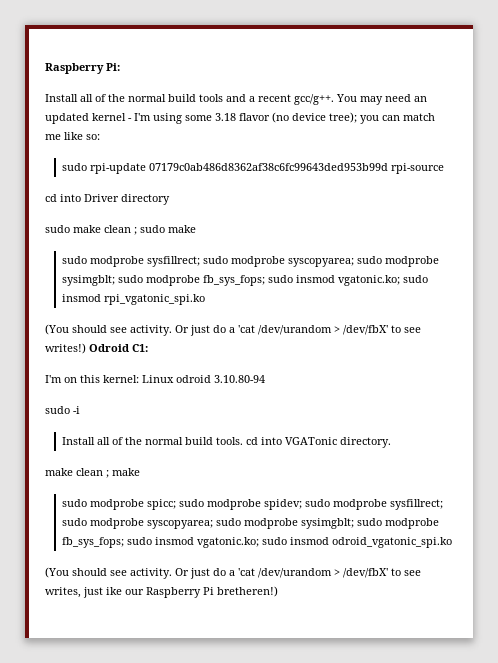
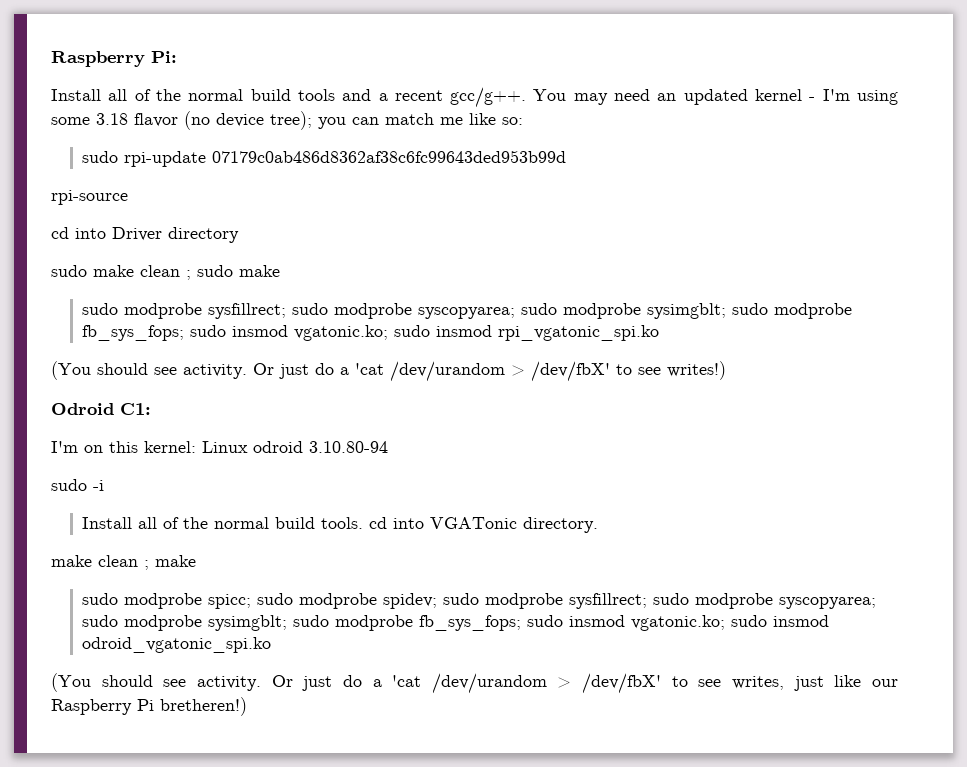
- sudo rpi-update 07179c0ab486d8362af38c6fc99643ded953b99d rpi-source
+ sudo rpi-update 07179c0ab486d8362af38c6fc99643ded953b99d
+ rpi-source
- Or just do a 'cat /dev/urandom > /dev/fbX' to see writes!) Odroid C1:
+ Or just do a 'cat /dev/urandom > /dev/fbX' to see writes!)
+ Odroid C1:
- Or just do a 'cat /dev/urandom > /dev/fbX' to see writes, just ike our Raspberry Pi bretheren!)
+ Or just do a 'cat /dev/urandom > /dev/fbX' to see writes, just like our Raspberry Pi bretheren!)

